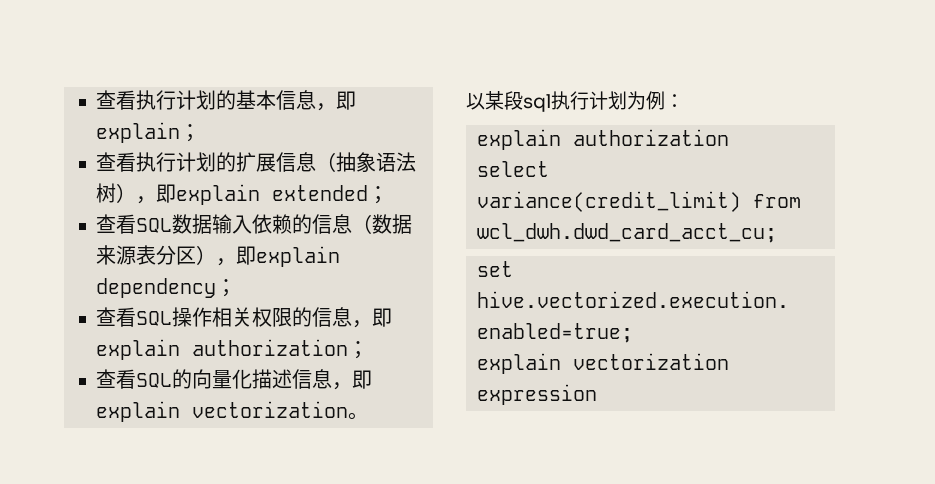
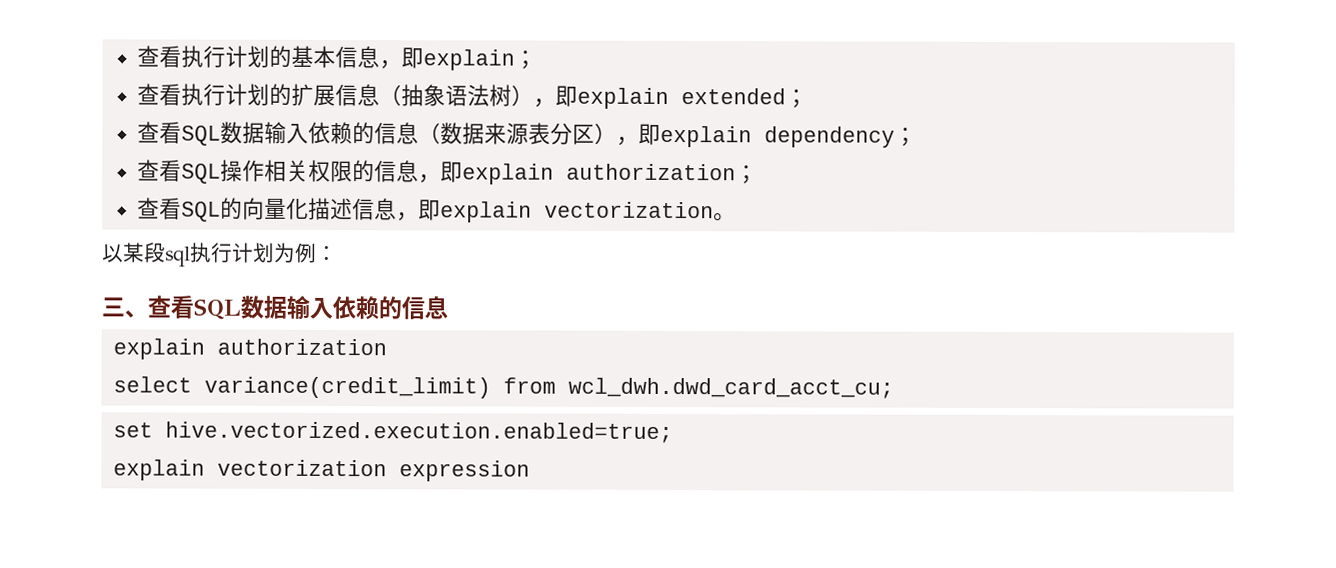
+ 三、查看SQL数据输入依赖的信息

